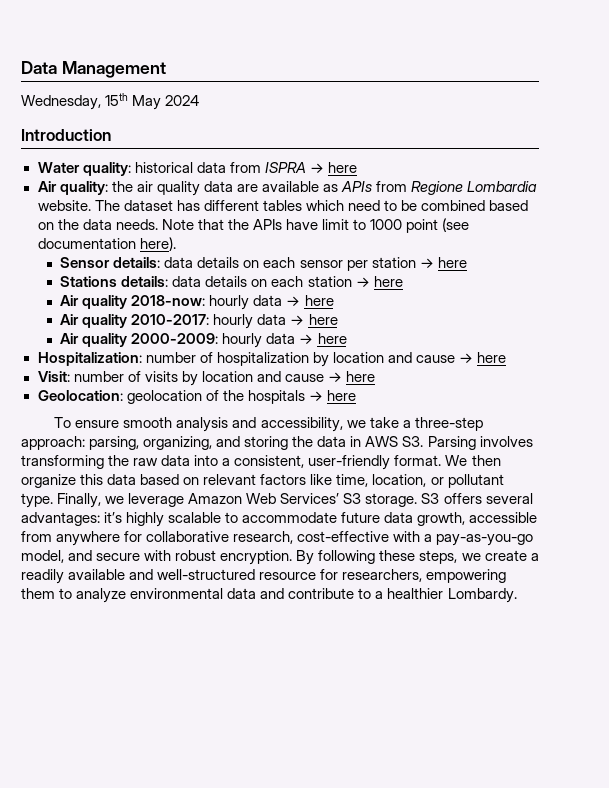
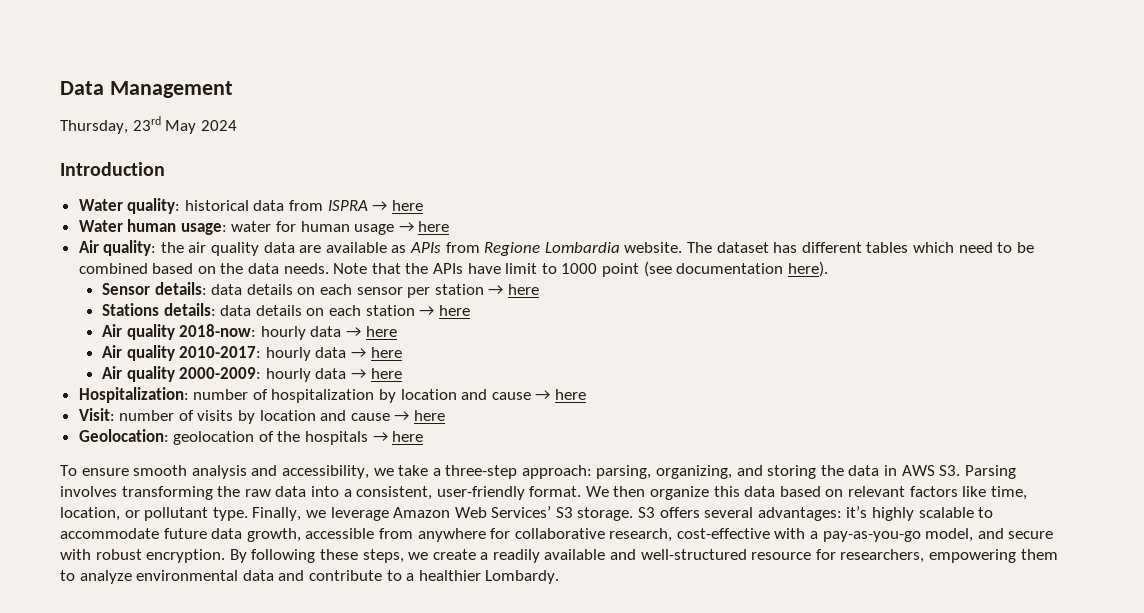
- Wednesday, 15th May 2024
+ Thursday, 23rd May 2024
+ Water human usage: water for human usage → here

